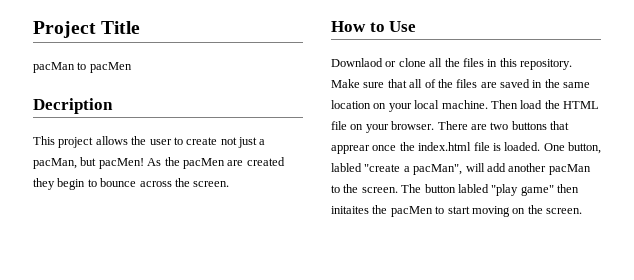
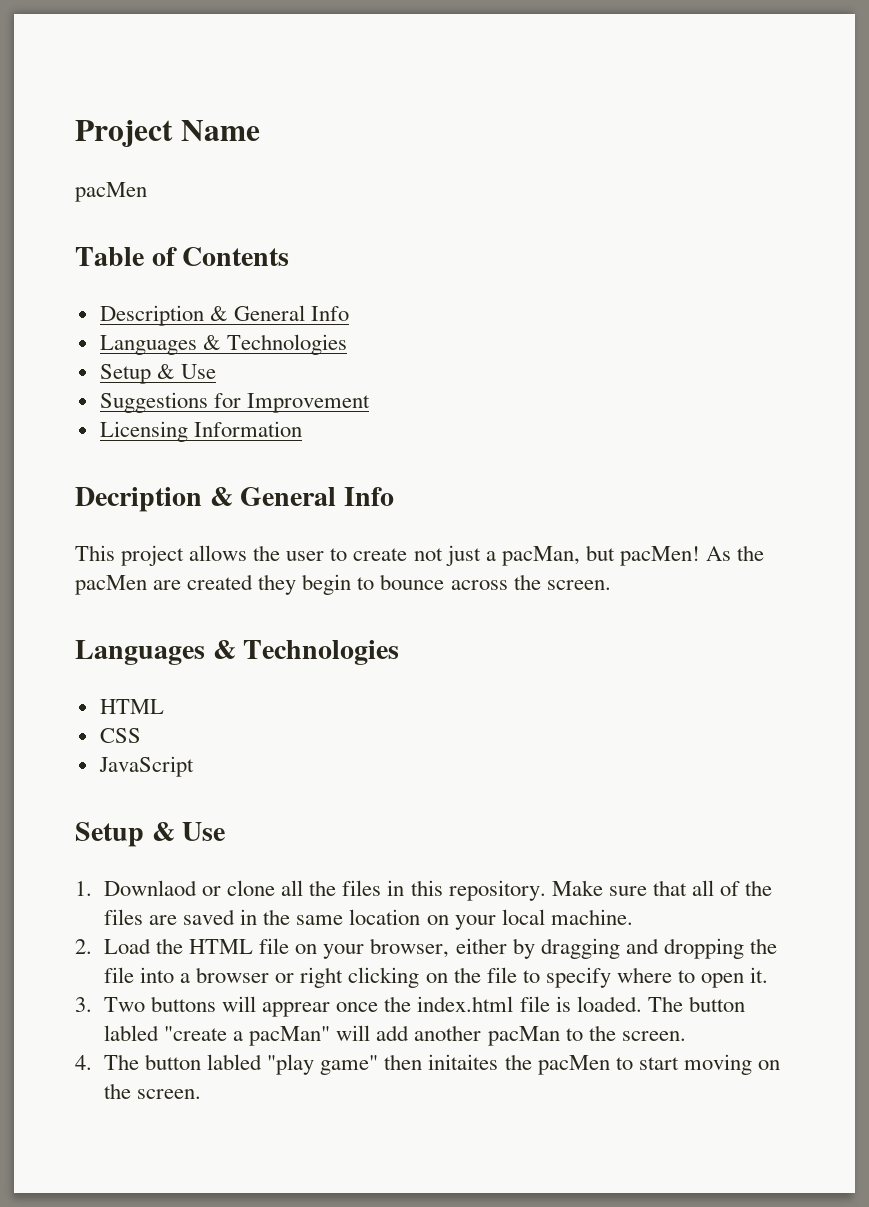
- Project Title
- pacMan to pacMen
- Decription
+ Project Name
+ pacMen
+ Table of Contents
+ Description & General Info
+ Languages & Technologies
+ Setup & Use
+ Suggestions for Improvement
+ Licensing Information
+ Decription & General Info
  As the pacMen are created they begin to bounce across the screen.
- How to Use
- Downlaod or clone all the files in this repository.
+ Languages & Technologies
+ HTML
+ CSS
+ JavaScript
+ Setup & Use
+ 1. Downlaod or clone all the files in this repository.
- Make sure that all of the files are saved in the same location on your local machine. Then load the HTML file on your browser. There are two buttons that apprear once the index.html file is loaded.
+ Make sure that all of the files are saved in the same location on your local machine.
+ 2. Load the HTML file on your browser, either by dragging and dropping the file into a browser or right clicking on the file to specify where to open it.
+ 3. Two buttons will apprear once the index.html file is loaded.
- One button, labled "create a pacMan", will add another pacMan to the screen. The button labled "play game" then initaites the pacMen to start moving on the screen.
+ The button labled "create a pacMan" will add another pacMan to the screen.
+ 4. The button labled "play game" then initaites the pacMen to start moving on the screen.

